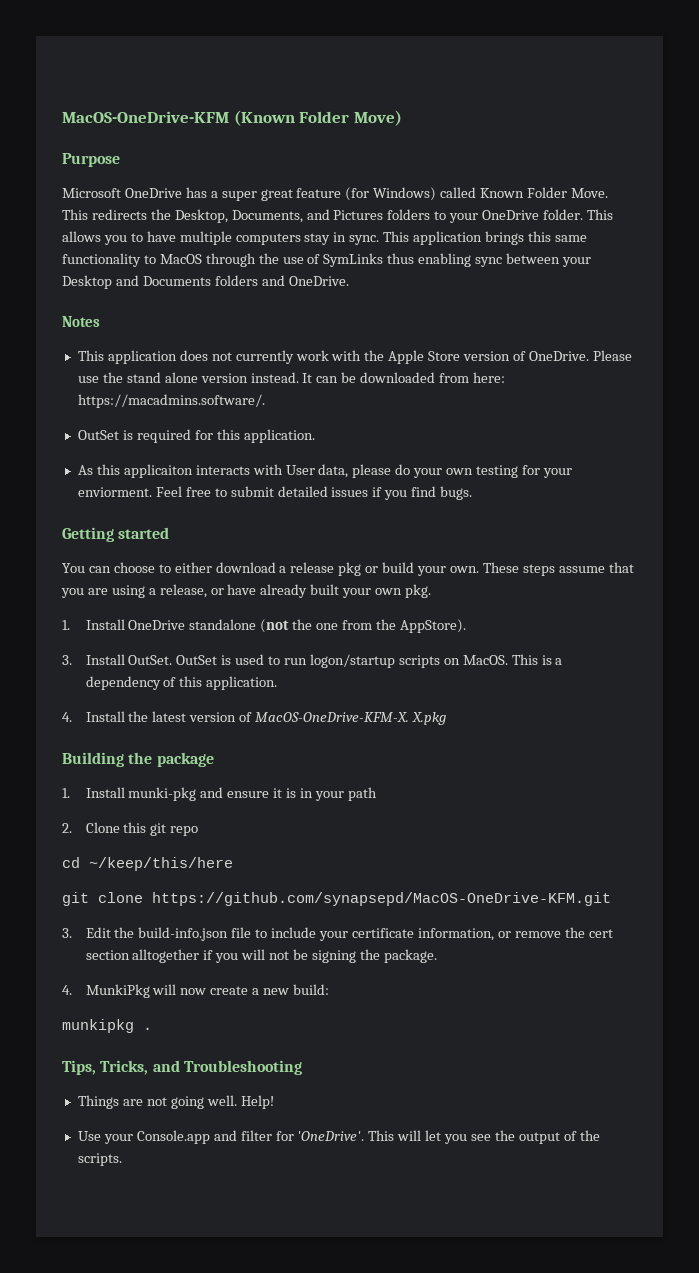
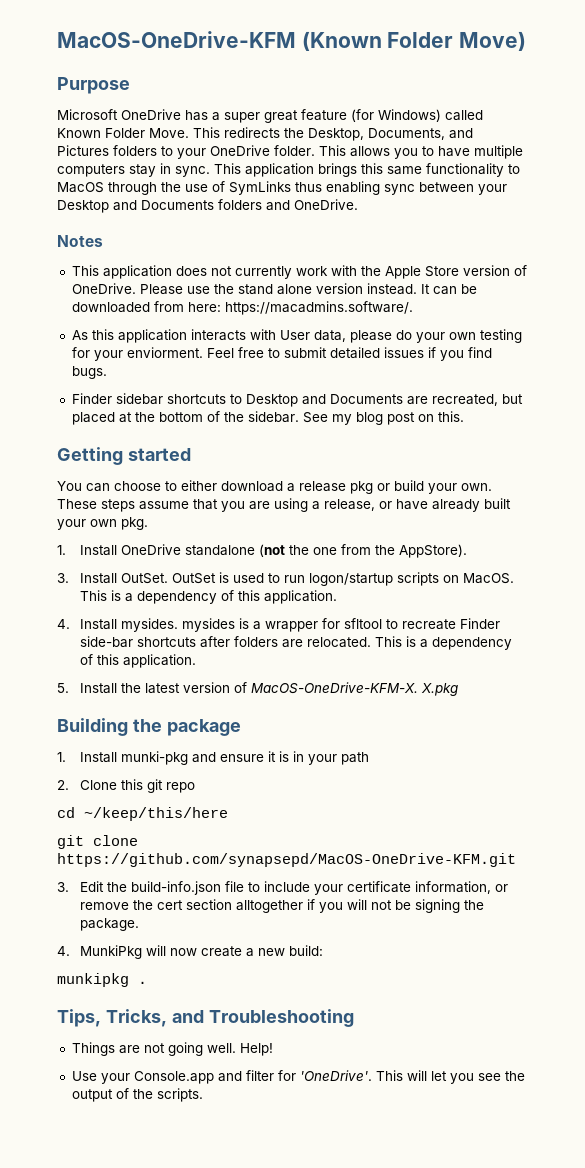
- OutSet is required for this application.
- As this applicaiton interacts with User data, please do your own testing for your enviorment.
+ As this application interacts with User data, please do your own testing for your enviorment.
+ Finder sidebar shortcuts to Desktop and Documents are recreated, but placed at the bottom of the sidebar. See my blog post on this.
- 4. Install the latest version of MacOS-OneDrive-KFM-X.
+ 4. Install mysides. mysides is a wrapper for sfltool to recreate Finder side-bar shortcuts after folders are relocated. This is a dependency of this application.
+ 5. Install the latest version of MacOS-OneDrive-KFM-X.

